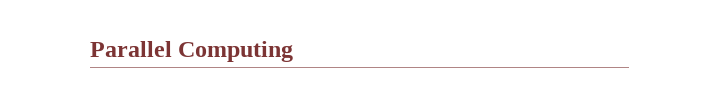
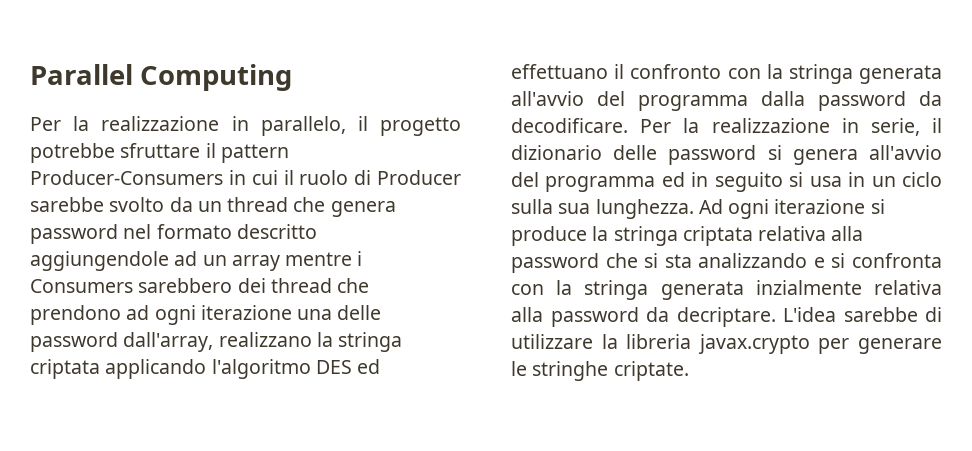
+ Per la realizzazione in parallelo, il progetto potrebbe sfruttare il pattern Producer-Consumers in cui il ruolo di Producer sarebbe svolto da un thread che genera password nel formato descritto aggiungendole ad un array mentre i Consumers sarebbero dei thread che prendono ad ogni iterazione una delle password dall'array, realizzano la stringa criptata applicando l'algoritmo DES ed effettuano il confronto con la stringa generata all'avvio del programma dalla password da decodificare. Per la realizzazione in serie, il dizionario delle password si genera all'avvio del programma ed in seguito si usa in un ciclo sulla sua lunghezza. Ad ogni iterazione si produce la stringa criptata relativa alla password che si sta analizzando e si confronta con la stringa generata inzialmente relativa alla password da decriptare. L'idea sarebbe di utilizzare la libreria javax.crypto per generare le stringhe criptate.

